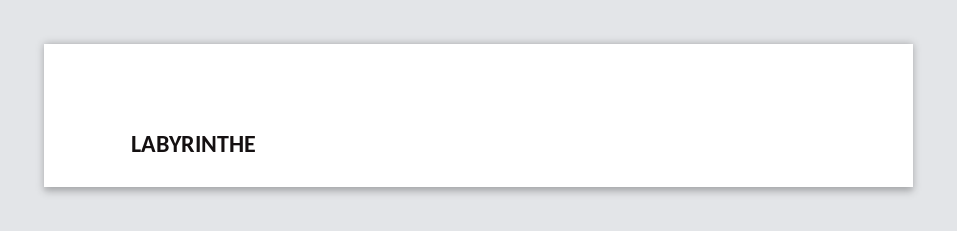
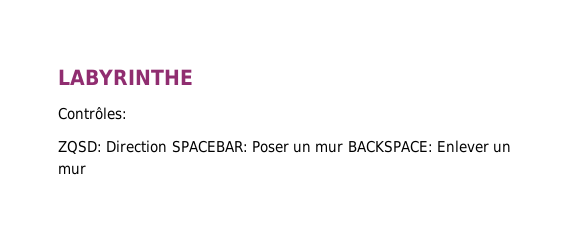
+ Contrôles:
+ ZQSD: Direction SPACEBAR: Poser un mur BACKSPACE: Enlever un mur

